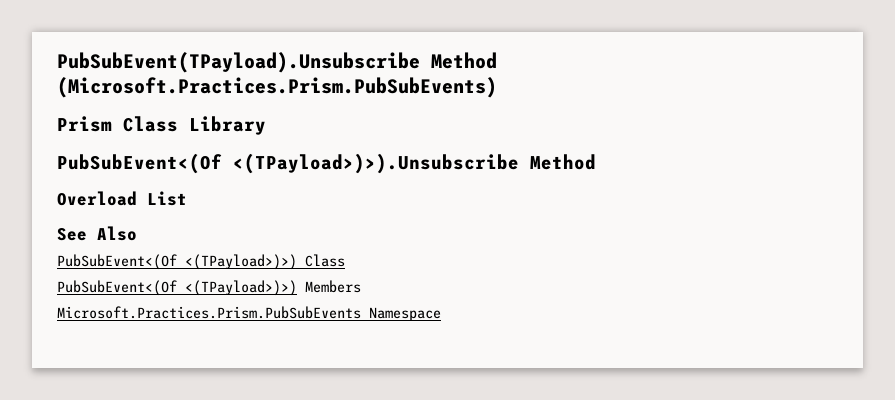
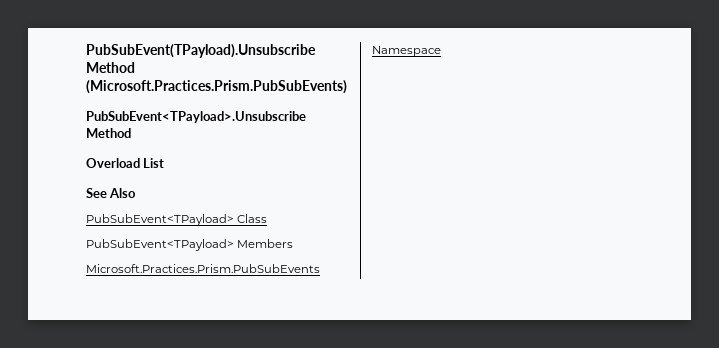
- Prism Class Library
- PubSubEvent<(Of <(TPayload>)>).Unsubscribe Method
+ PubSubEvent<TPayload>.Unsubscribe Method
- PubSubEvent<(Of <(TPayload>)>) Class
+ PubSubEvent<TPayload> Class
- PubSubEvent<(Of <(TPayload>)>) Members
+ PubSubEvent<TPayload> Members

